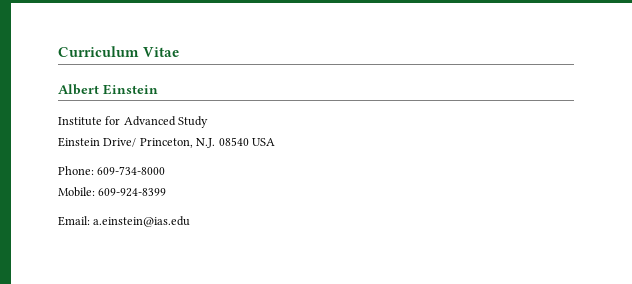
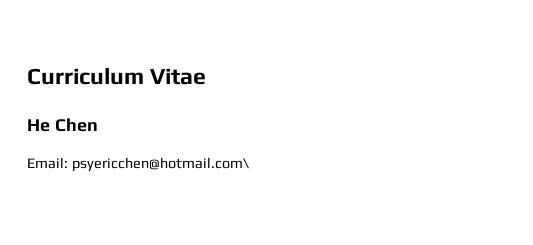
- Albert Einstein
- Institute for Advanced Study
- Einstein Drive/ Princeton, N.J. 08540 USA
- Phone: 609-734-8000
- Mobile: 609-924-8399
+ He Chen
- Email: a.einstein@ias.edu
+ Email: psyericchen@hotmail.com\

